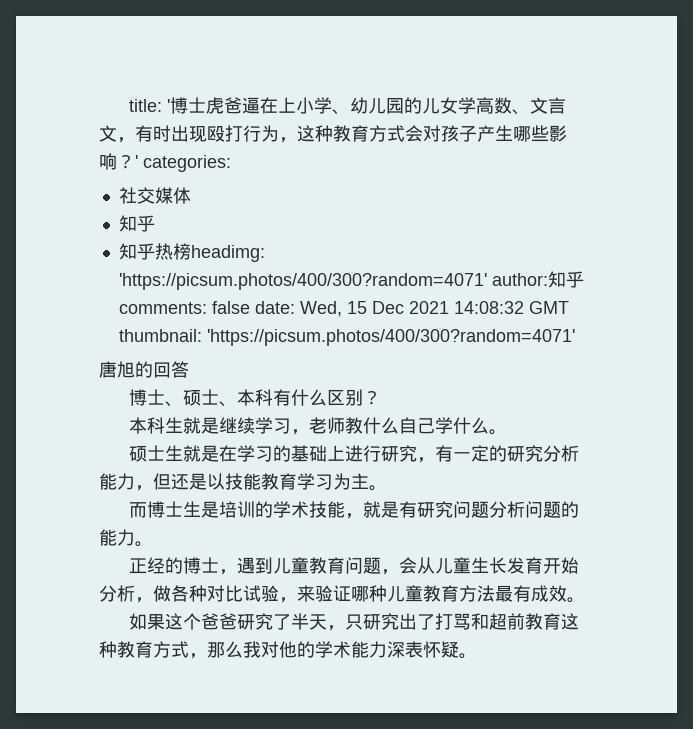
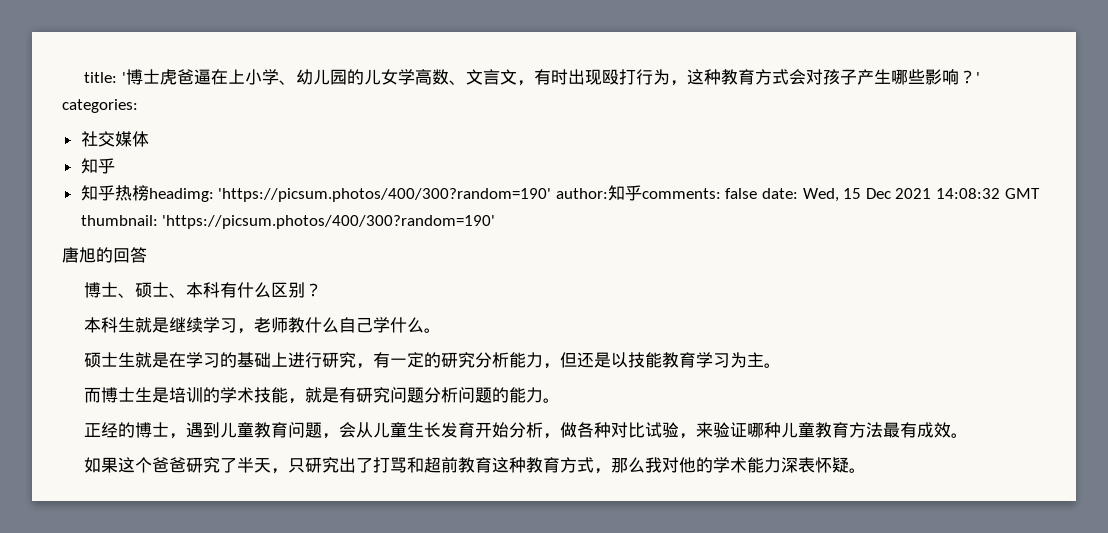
- 知乎热榜headimg: 'https://picsum.photos/400/300?random=4071' author:知乎comments: false date: Wed, 15 Dec 2021 14:08:32 GMT thumbnail: 'https://picsum.photos/400/300?random=4071'
+ 知乎热榜headimg: 'https://picsum.photos/400/300?random=190' author:知乎comments: false date: Wed, 15 Dec 2021 14:08:32 GMT thumbnail: 'https://picsum.photos/400/300?random=190'

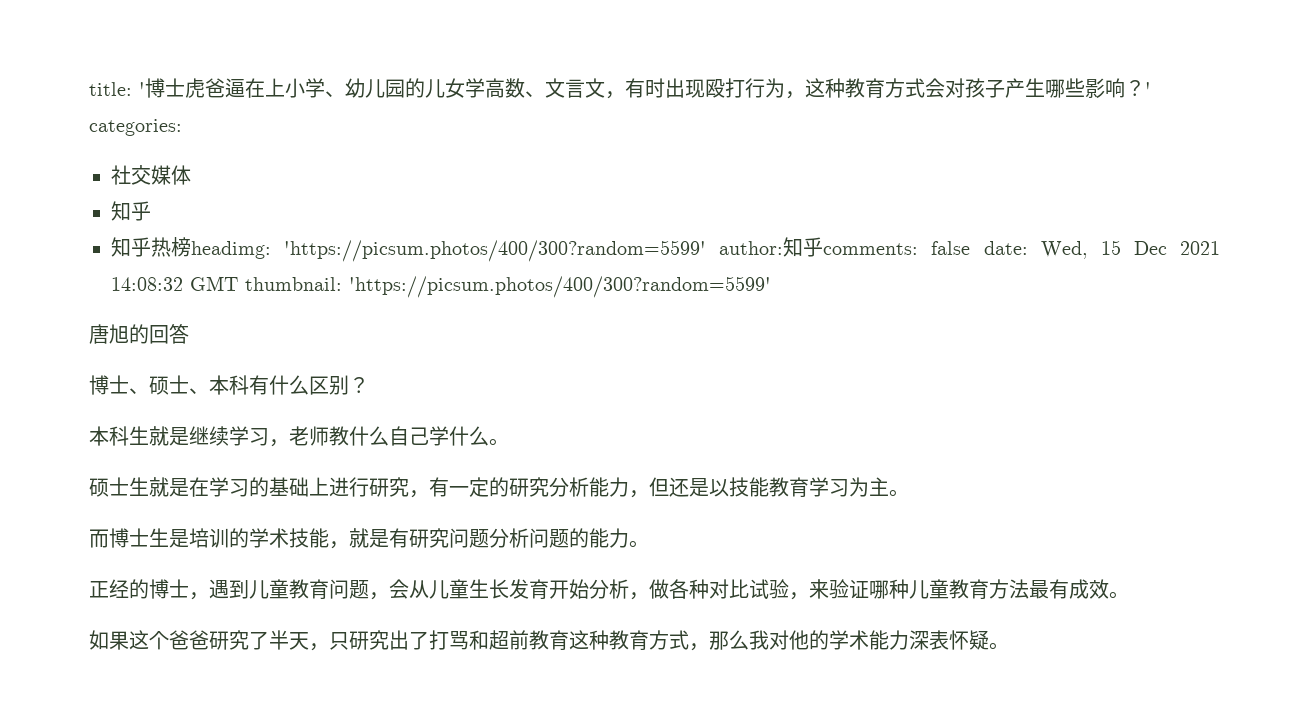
- 知乎热榜headimg: 'https://picsum.photos/400/300?random=190' author:知乎comments: false date: Wed, 15 Dec 2021 14:08:32 GMT thumbnail: 'https://picsum.photos/400/300?random=190'
+ 知乎热榜headimg: 'https://picsum.photos/400/300?random=5599' author:知乎comments: false date: Wed, 15 Dec 2021 14:08:32 GMT thumbnail: 'https://picsum.photos/400/300?random=5599'

